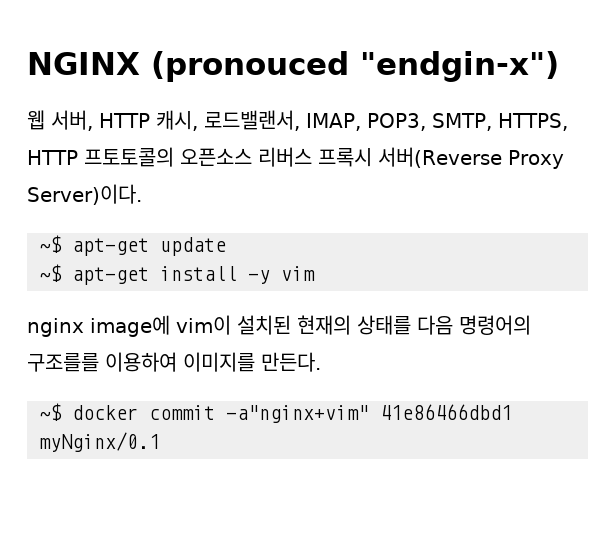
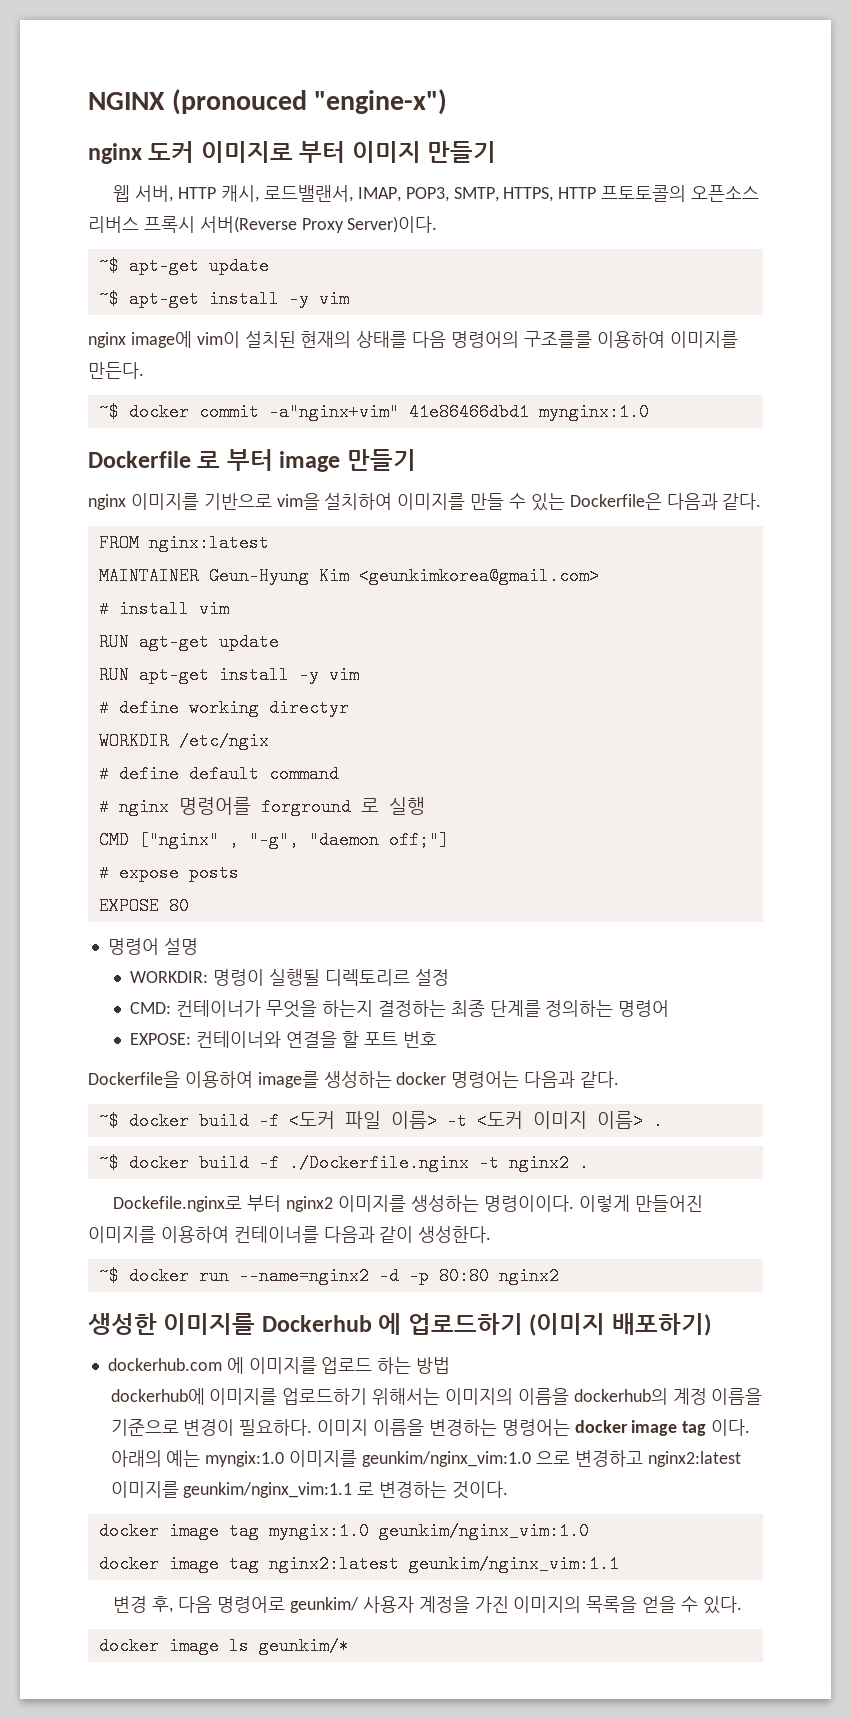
- NGINX (pronouced "endgin-x")
+ NGINX (pronouced "engine-x")
+ nginx 도커 이미지로 부터 이미지 만들기
- ~$ docker commit -a"nginx+vim" 41e86466dbd1 myNginx/0.1
+ ~$ docker commit -a"nginx+vim" 41e86466dbd1 mynginx:1.0
+ Dockerfile 로 부터 image 만들기
+ nginx 이미지를 기반으로 vim을 설치하여 이미지를 만들 수 있는 Dockerfile은 다음과 같다.
+ FROM nginx:latest
+ MAINTAINER Geun-Hyung Kim <geunkimkorea@gmail.com>
+ # install vim
+ RUN agt-get update
+ RUN apt-get install -y vim
+ # define working directyr
+ WORKDIR /etc/ngix
+ # define default command
+ # nginx 명령어를 forground 로 실행
+ CMD ["nginx" , "-g", "daemon off;"]
+ # expose posts
+ EXPOSE 80
+ 명령어 설명
+ WORKDIR: 명령이 실행될 디렉토리르 설정
+ CMD: 컨테이너가 무엇을 하는지 결정하는 최종 단계를 정의하는 명령어
+ EXPOSE: 컨테이너와 연결을 할 포트 번호
+ Dockerfile을 이용하여 image를 생성하는 docker 명령어는 다음과 같다.
+ ~$ docker build -f <도커 파일 이름> -t <도커 이미지 이름> .
+ ~$ docker build -f ./Dockerfile.nginx -t nginx2 .
+ Dockefile.nginx로 부터 nginx2 이미지를 생성하는 명령이이다. 이렇게 만들어진 이미지를 이용하여 컨테이너를 다음과 같이 생성한다.
+ ~$ docker run --name=nginx2 -d -p 80:80 nginx2
+ 생성한 이미지를 Dockerhub 에 업로드하기 (이미지 배포하기)
+ dockerhub.com 에 이미지를 업로드 하는 방법
+ dockerhub에 이미지를 업로드하기 위해서는 이미지의 이름을 dockerhub의 계정 이름을 기준으로 변경이 필요하다. 이미지 이름을 변경하는 명령어는 docker image tag 이다. 아래의 예는 myngix:1.0 이미지를 geunkim/nginx_vim:1.0 으로 변경하고 nginx2:latest 이미지를 geunkim/nginx_vim:1.1 로 변경하는 것이다.
+ docker image tag myngix:1.0 geunkim/nginx_vim:1.0
+ docker image tag nginx2:latest geunkim/nginx_vim:1.1
+ 변경 후, 다음 명령어로 geunkim/ 사용자 계정을 가진 이미지의 목록을 얻을 수 있다.
+ docker image ls geunkim/*

